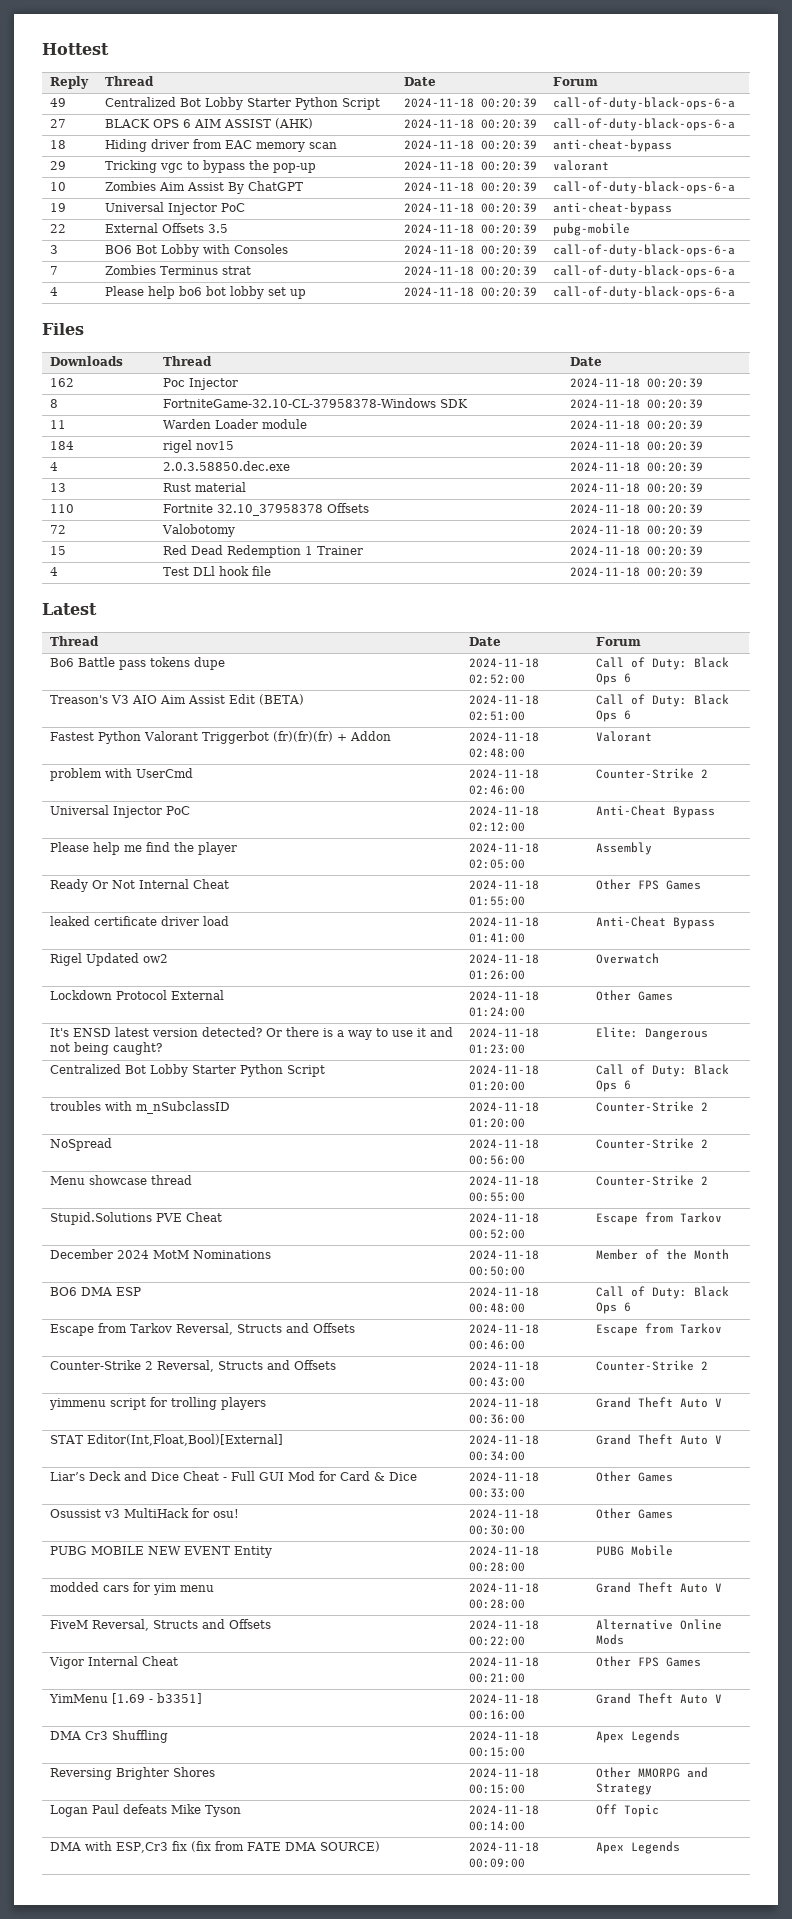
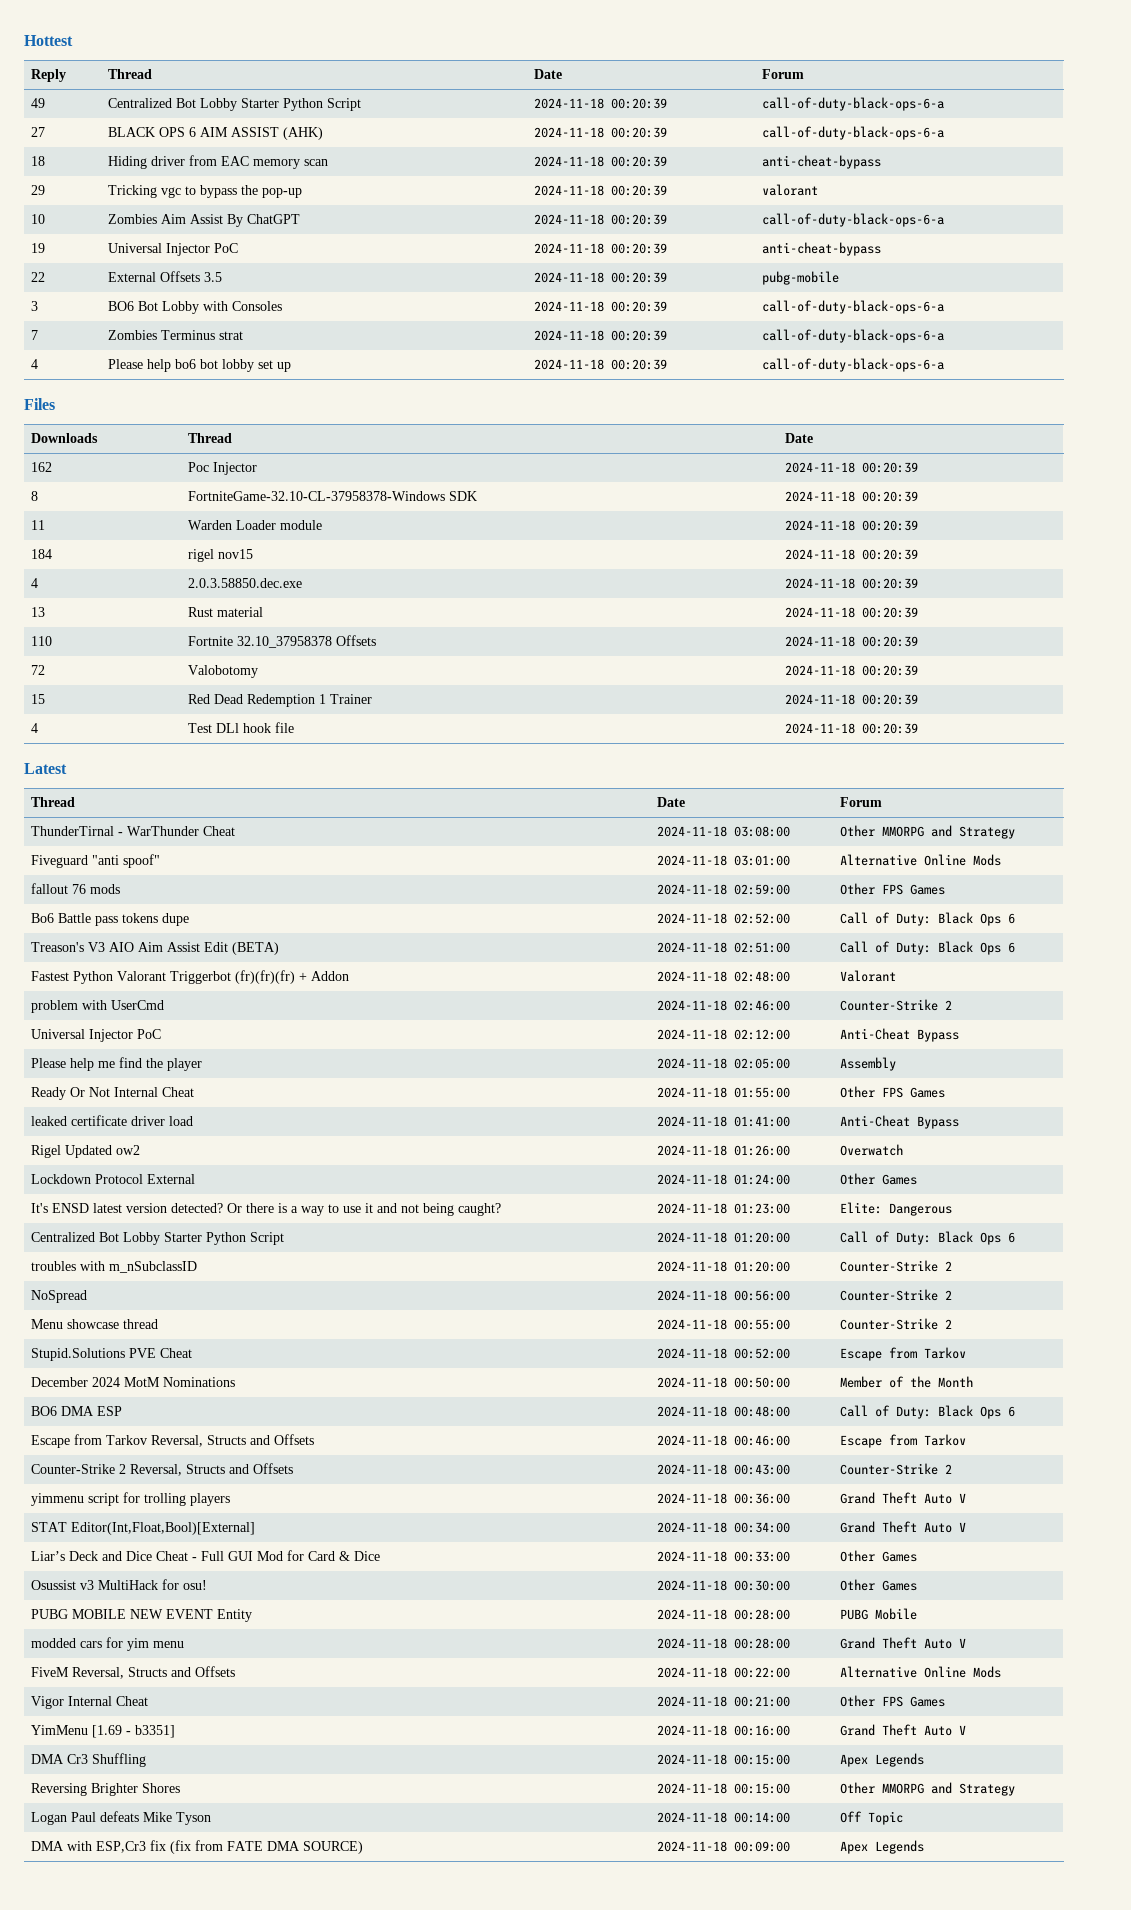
+ ThunderTirnal - WarThunder Cheat | 2024-11-18 03:08:00 | Other MMORPG and Strategy
+ Fiveguard "anti spoof" | 2024-11-18 03:01:00 | Alternative Online Mods
+ fallout 76 mods | 2024-11-18 02:59:00 | Other FPS Games

